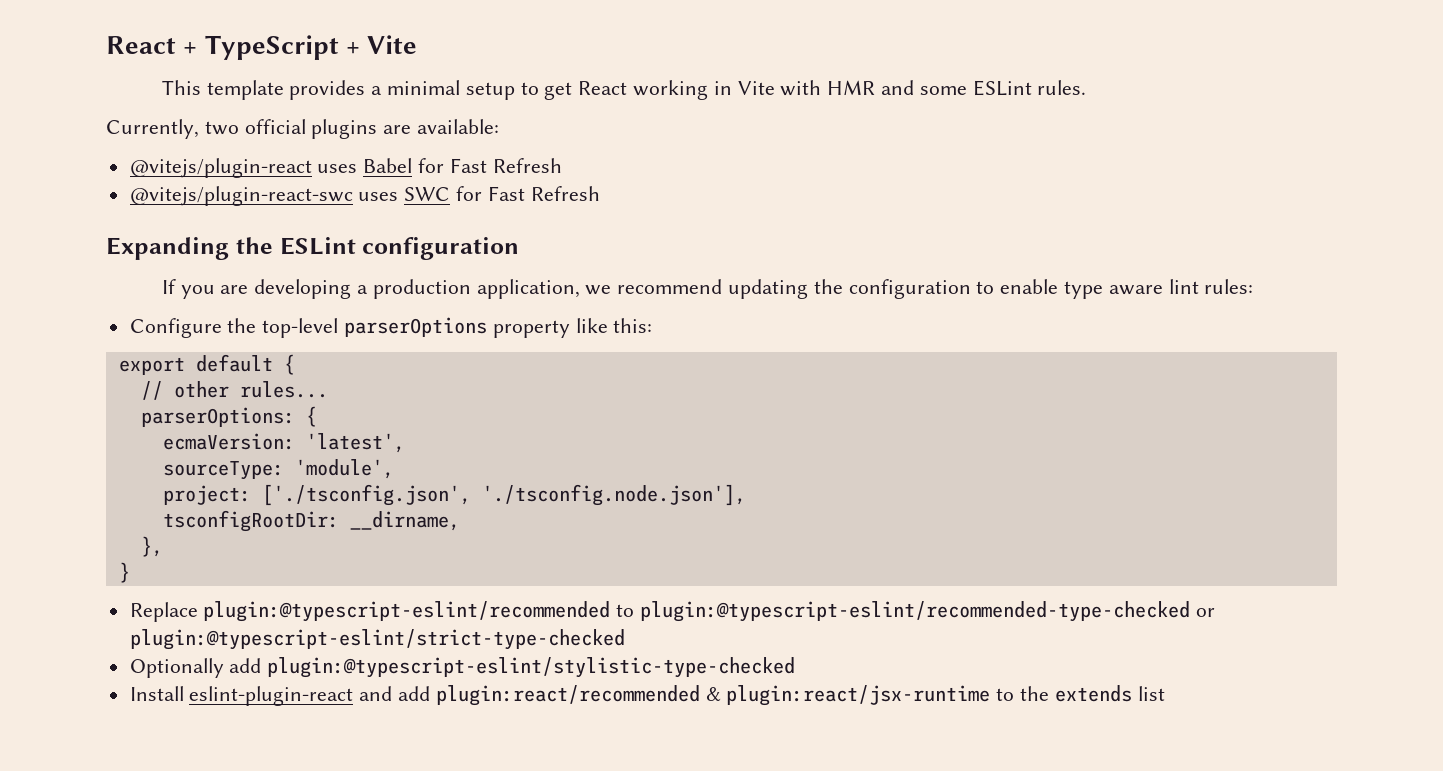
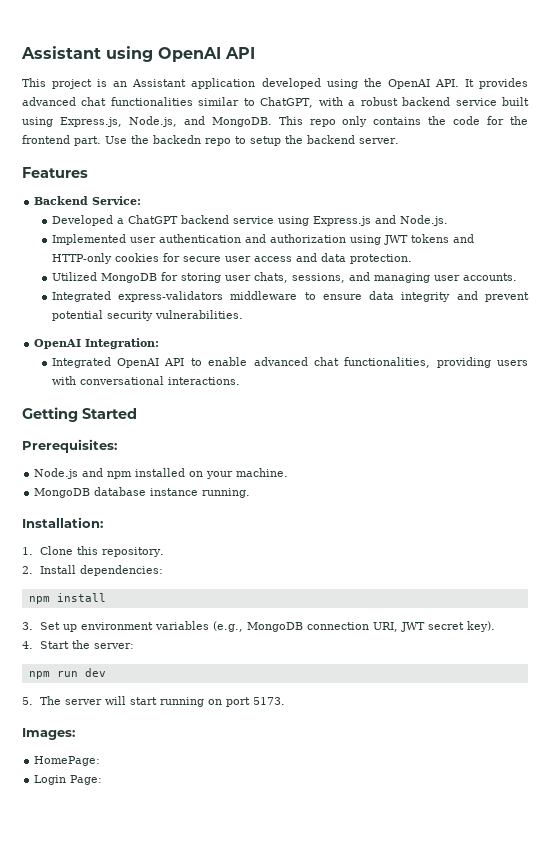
- React + TypeScript + Vite
- This template provides a minimal setup to get React working in Vite with HMR and some ESLint rules.
- Currently, two official plugins are available:
- @vitejs/plugin-react uses Babel for Fast Refresh
- @vitejs/plugin-react-swc uses SWC for Fast Refresh
- Expanding the ESLint configuration
- If you are developing a production application, we recommend updating the configuration to enable type aware lint rules:
- Configure the top-level parserOptions property like this:
- export default {
- // other rules...
- parserOptions: {
- ecmaVersion: 'latest',
- sourceType: 'module',
- project: ['./tsconfig.json', './tsconfig.node.json'],
- tsconfigRootDir: __dirname,
- },
- }
- Replace plugin:@typescript-eslint/recommended to plugin:@typescript-eslint/recommended-type-checked or plugin:@typescript-eslint/strict-type-checked
- Optionally add plugin:@typescript-eslint/stylistic-type-checked
- Install eslint-plugin-react and add plugin:react/recommended & plugin:react/jsx-runtime to the extends list
+ Assistant using OpenAI API
+ This project is an Assistant application developed using the OpenAI API. It provides advanced chat functionalities similar to ChatGPT, with a robust backend service built using Express.js, Node.js, and MongoDB. This repo only contains the code for the frontend part. Use the backedn repo to setup the backend server.
+ Features
+ Backend Service:
+ Developed a ChatGPT backend service using Express.js and Node.js.
+ Implemented user authentication and authorization using JWT tokens and HTTP-only cookies for secure user access and data protection.
+ Utilized MongoDB for storing user chats, sessions, and managing user accounts.
+ Integrated express-validators middleware to ensure data integrity and prevent potential security vulnerabilities.
+ OpenAI Integration:
+ Integrated OpenAI API to enable advanced chat functionalities, providing users with conversational interactions.
+ Getting Started
+ Prerequisites:
+ Node.js and npm installed on your machine.
+ MongoDB database instance running.
+ Installation:
+ 1. Clone this repository.
+ 2. Install dependencies:
+ npm install
+ 3. Set up environment variables (e.g., MongoDB connection URI, JWT secret key).
+ 4. Start the server:
+ npm run dev
+ 5. The server will start running on port 5173.
+ Images:
+ HomePage:
+ Login Page:

